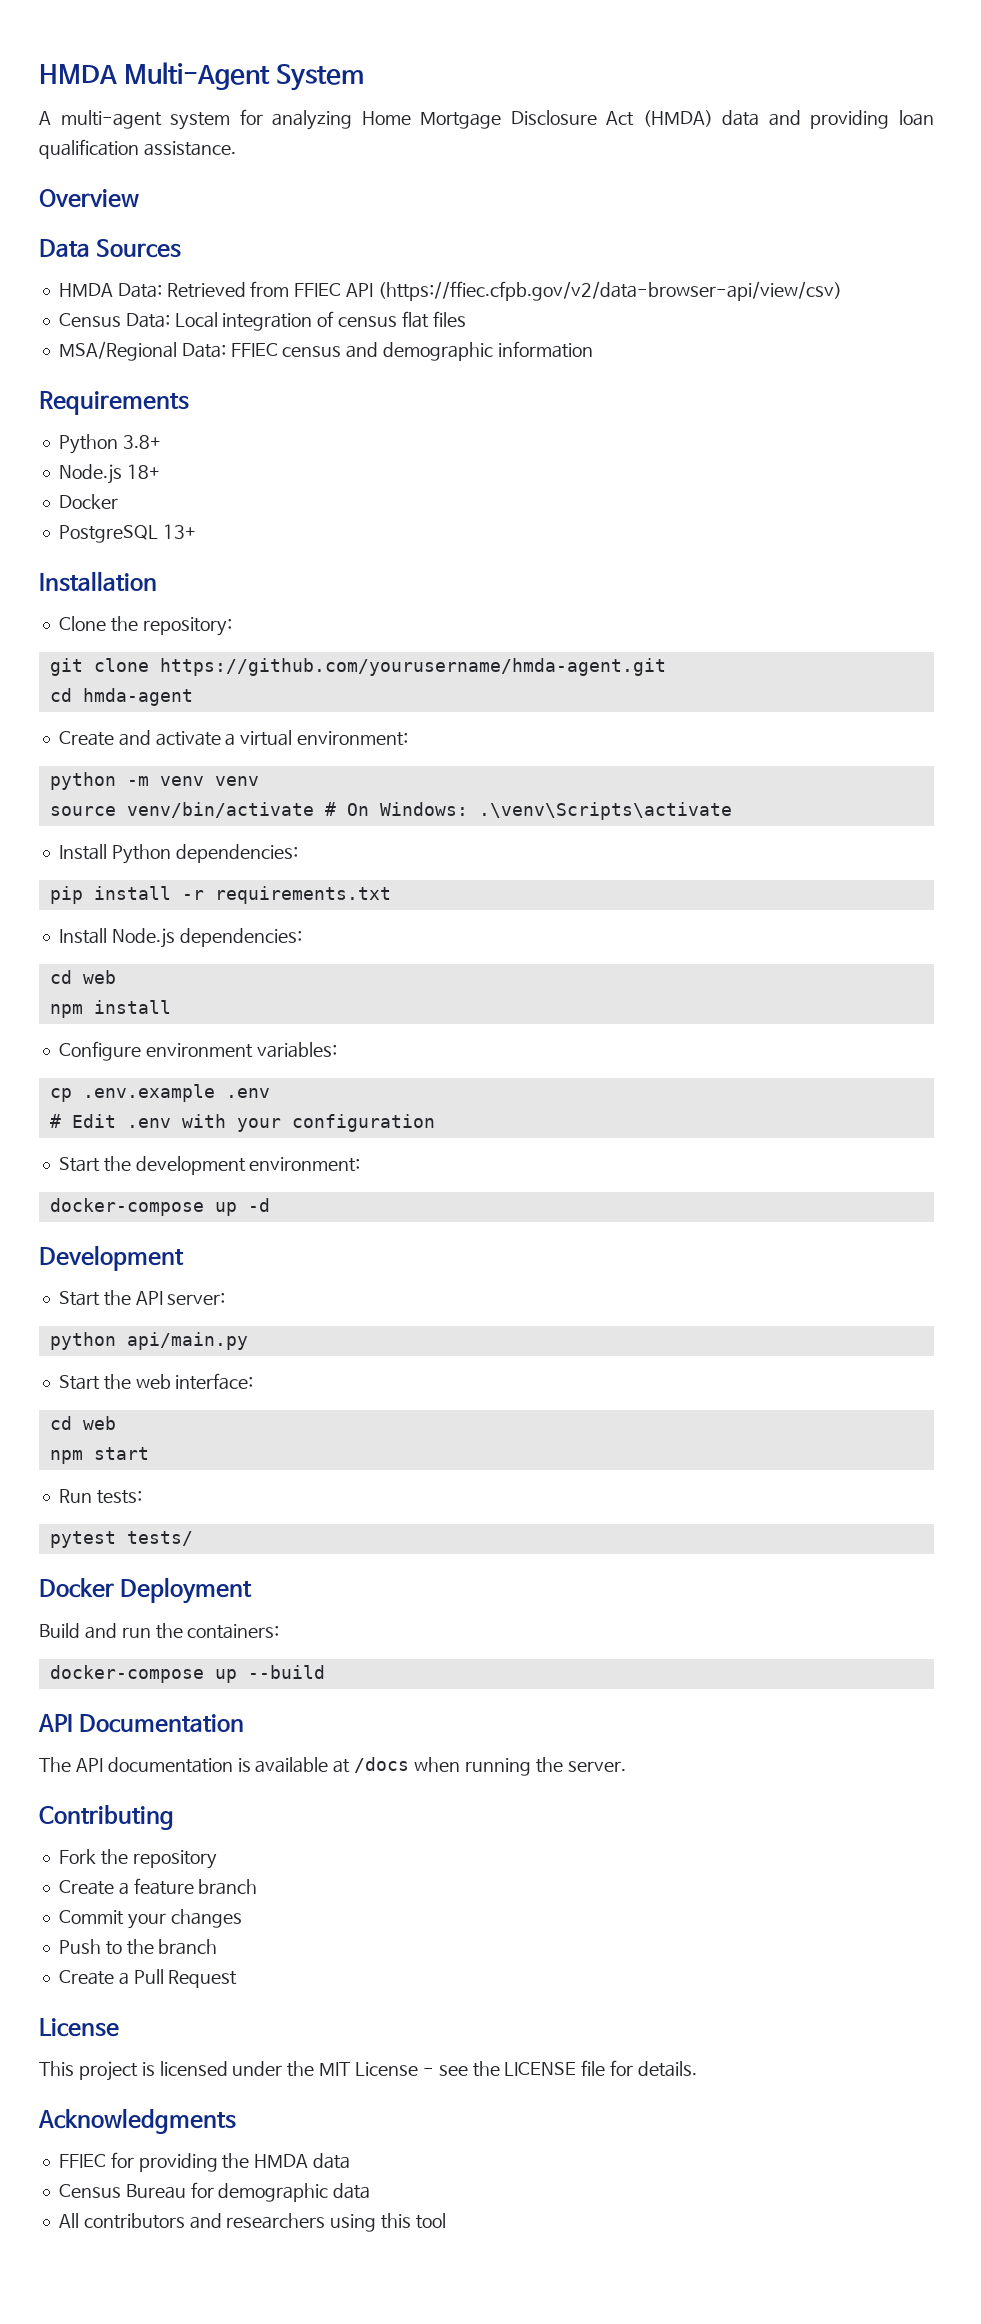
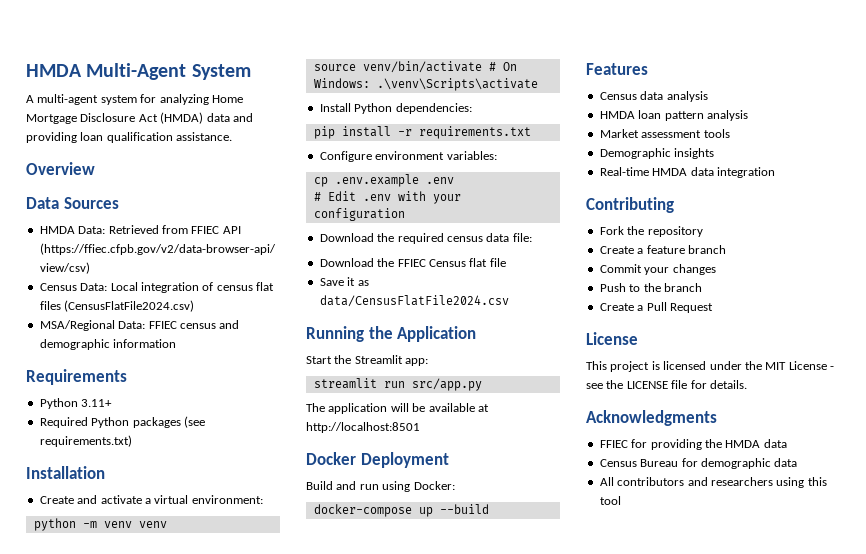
- Census Data: Local integration of census flat files
+ Census Data: Local integration of census flat files (CensusFlatFile2024.csv)
- Python 3.8+
- Node.js 18+
- Docker
- PostgreSQL 13+
+ Python 3.11+
+ Required Python packages (see requirements.txt)
  Installation
- Clone the repository:
- git clone https://github.com/yourusername/hmda-agent.git
- cd hmda-agent
- Install Node.js dependencies:
- cd web
- npm install
- Start the development environment:
- docker-compose up -d
- Development
- Start the API server:
- python api/main.py
- Start the web interface:
- cd web
- npm start
- Run tests:
- pytest tests/
+ Download the required census data file:
+ Download the FFIEC Census flat file
+ Save it as data/CensusFlatFile2024.csv
+ Running the Application
+ Start the Streamlit app:
+ streamlit run src/app.py
+ The application will be available at http://localhost:8501
- Build and run the containers:
+ Build and run using Docker:
- API Documentation
- The API documentation is available at /docs when running the server.
+ Features
+ Census data analysis
+ HMDA loan pattern analysis
+ Market assessment tools
+ Demographic insights
+ Real-time HMDA data integration

